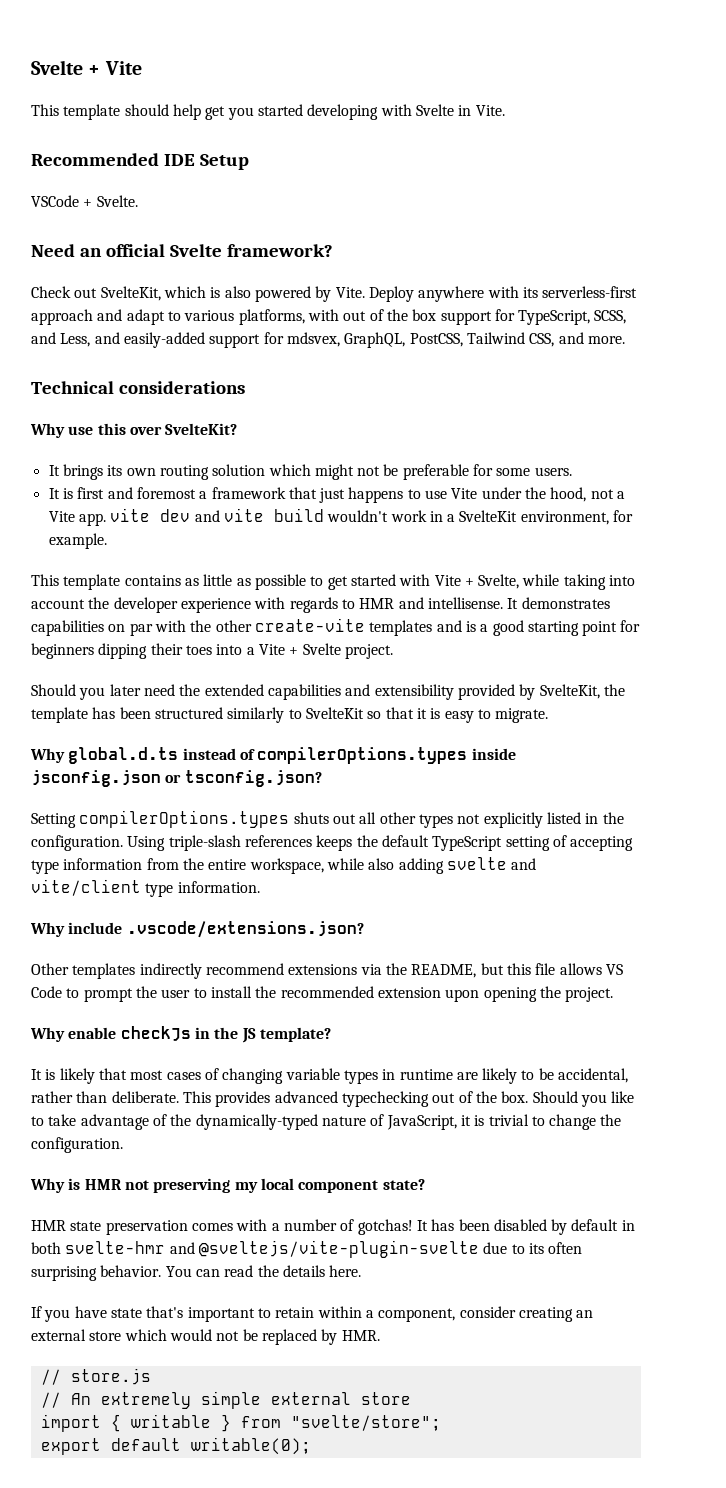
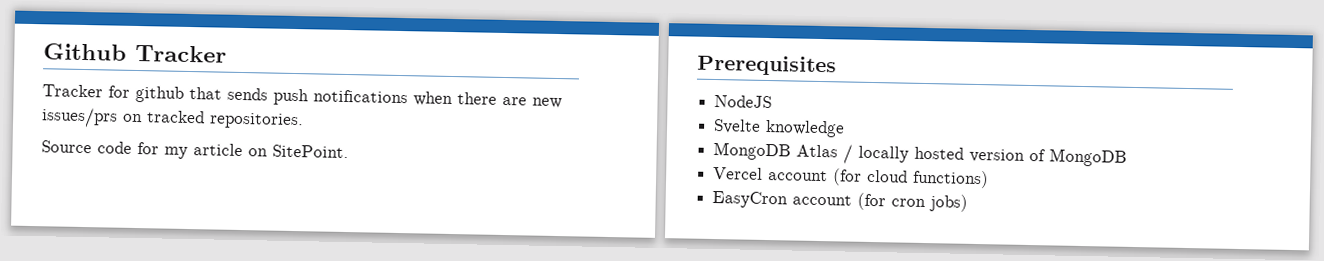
- Svelte + Vite
- This template should help get you started developing with Svelte in Vite.
- Recommended IDE Setup
- VSCode + Svelte.
- Need an official Svelte framework?
- Check out SvelteKit, which is also powered by Vite. Deploy anywhere with its serverless-first approach and adapt to various platforms, with out of the box support for TypeScript, SCSS, and Less, and easily-added support for mdsvex, GraphQL, PostCSS, Tailwind CSS, and more.
- Technical considerations
- Why use this over SvelteKit?
- It brings its own routing solution which might not be preferable for some users.
- It is first and foremost a framework that just happens to use Vite under the hood, not a Vite app. vite dev and vite build wouldn't work in a SvelteKit environment, for example.
- This template contains as little as possible to get started with Vite + Svelte, while taking into account the developer experience with regards to HMR and intellisense. It demonstrates capabilities on par with the other create-vite templates and is a good starting point for beginners dipping their toes into a Vite + Svelte project.
- Should you later need the extended capabilities and extensibility provided by SvelteKit, the template has been structured similarly to SvelteKit so that it is easy to migrate.
- Why global.d.ts instead of compilerOptions.types inside jsconfig.json or tsconfig.json?
- Setting compilerOptions.types shuts out all other types not explicitly listed in the configuration. Using triple-slash references keeps the default TypeScript setting of accepting type information from the entire workspace, while also adding svelte and vite/client type information.
- Why include .vscode/extensions.json?
- Other templates indirectly recommend extensions via the README, but this file allows VS Code to prompt the user to install the recommended extension upon opening the project.
- Why enable checkJs in the JS template?
- It is likely that most cases of changing variable types in runtime are likely to be accidental, rather than deliberate. This provides advanced typechecking out of the box. Should you like to take advantage of the dynamically-typed nature of JavaScript, it is trivial to change the configuration.
- Why is HMR not preserving my local component state?
- HMR state preservation comes with a number of gotchas! It has been disabled by default in both svelte-hmr and @sveltejs/vite-plugin-svelte due to its often surprising behavior. You can read the details here.
- If you have state that's important to retain within a component, consider creating an external store which would not be replaced by HMR.
- // store.js
- // An extremely simple external store
- import { writable } from "svelte/store";
- export default writable(0);
+ Github Tracker
+ Tracker for github that sends push notifications when there are new issues/prs on tracked repositories.
+ Source code for my article on SitePoint.
+ Prerequisites
+ NodeJS
+ Svelte knowledge
+ MongoDB Atlas / locally hosted version of MongoDB
+ Vercel account (for cloud functions)
+ EasyCron account (for cron jobs)

